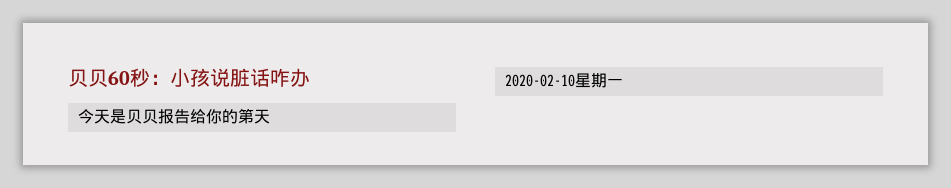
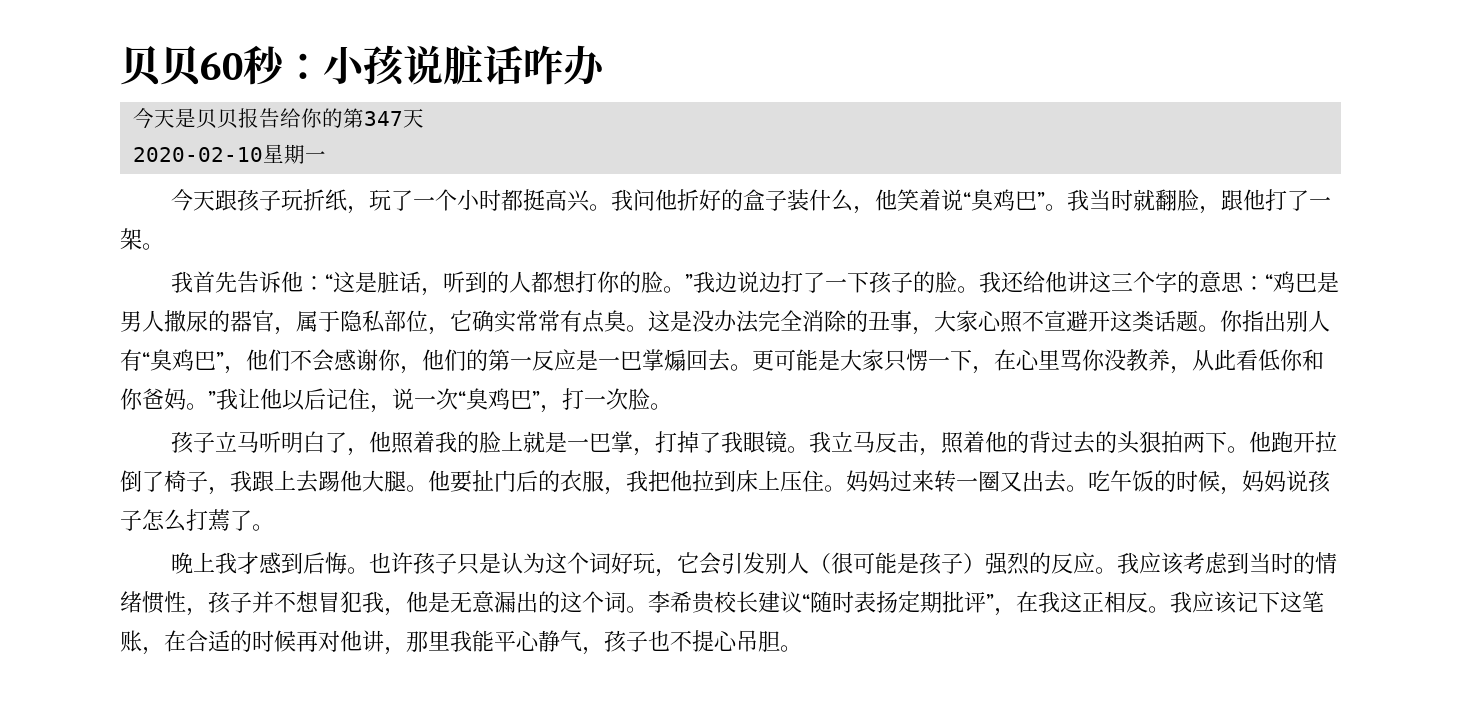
- 今天是贝贝报告给你的第天
+ 今天是贝贝报告给你的第347天
+ 今天跟孩子玩折纸，玩了一个小时都挺高兴。我问他折好的盒子装什么，他笑着说“臭鸡巴”。我当时就翻脸，跟他打了一架。
+ 我首先告诉他：“这是脏话，听到的人都想打你的脸。”我边说边打了一下孩子的脸。我还给他讲这三个字的意思：“鸡巴是男人撒尿的器官，属于隐私部位，它确实常常有点臭。这是没办法完全消除的丑事，大家心照不宣避开这类话题。你指出别人有“臭鸡巴”，他们不会感谢你，他们的第一反应是一巴掌煽回去。更可能是大家只愣一下，在心里骂你没教养，从此看低你和你爸妈。”我让他以后记住，说一次“臭鸡巴”，打一次脸。
+ 孩子立马听明白了，他照着我的脸上就是一巴掌，打掉了我眼镜。我立马反击，照着他的背过去的头狠拍两下。他跑开拉倒了椅子，我跟上去踢他大腿。他要扯门后的衣服，我把他拉到床上压住。妈妈过来转一圈又出去。吃午饭的时候，妈妈说孩子怎么打蔫了。
+ 晚上我才感到后悔。也许孩子只是认为这个词好玩，它会引发别人（很可能是孩子）强烈的反应。我应该考虑到当时的情绪惯性，孩子并不想冒犯我，他是无意漏出的这个词。李希贵校长建议“随时表扬定期批评”，在我这正相反。我应该记下这笔账，在合适的时候再对他讲，那里我能平心静气，孩子也不提心吊胆。

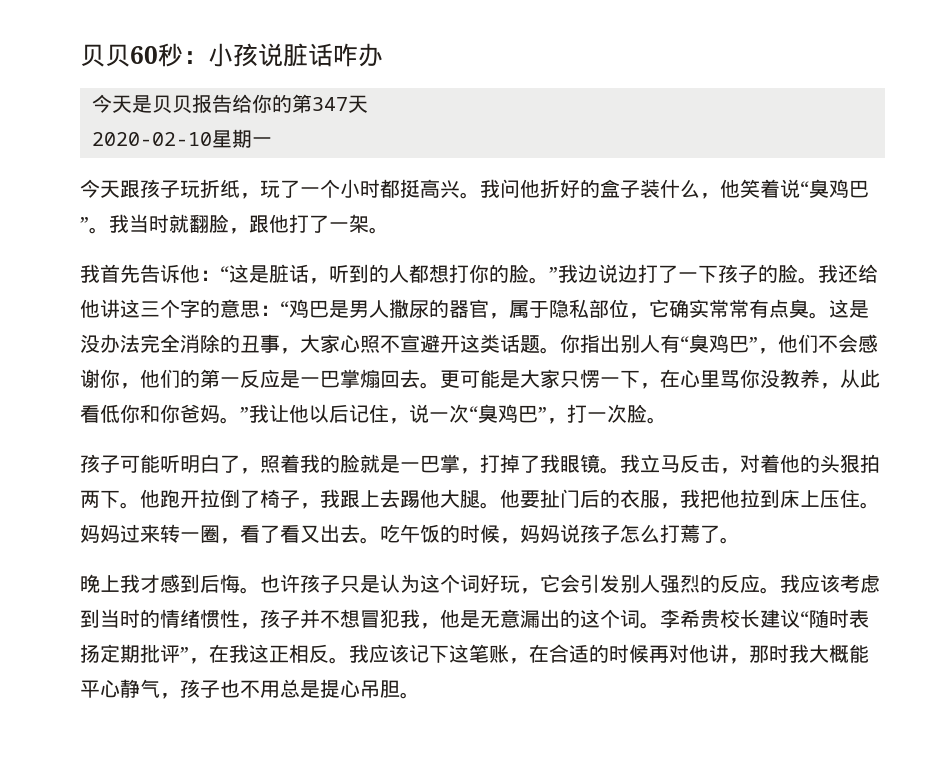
- 孩子立马听明白了，他照着我的脸上就是一巴掌，打掉了我眼镜。
+ 孩子可能听明白了，照着我的脸就是一巴掌，打掉了我眼镜。
- 我立马反击，照着他的背过去的头狠拍两下。
+ 我立马反击，对着他的头狠拍两下。
- 妈妈过来转一圈又出去。
+ 妈妈过来转一圈，看了看又出去。
- 也许孩子只是认为这个词好玩，它会引发别人（很可能是孩子）强烈的反应。
+ 也许孩子只是认为这个词好玩，它会引发别人强烈的反应。
- 我应该记下这笔账，在合适的时候再对他讲，那里我能平心静气，孩子也不提心吊胆。
+ 我应该记下这笔账，在合适的时候再对他讲，那时我大概能平心静气，孩子也不用总是提心吊胆。

